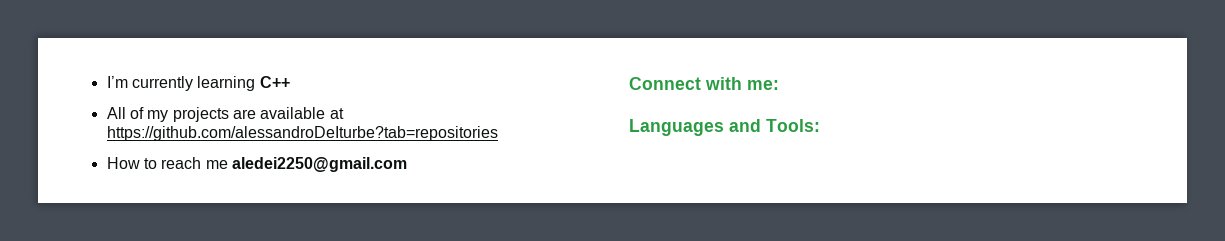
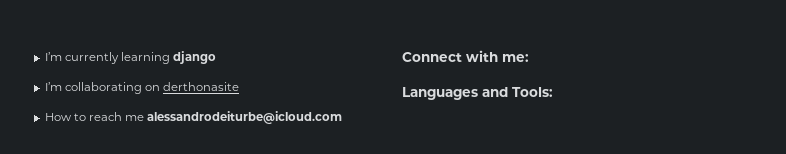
- I’m currently learning C++
- All of my projects are available at https://github.com/alessandroDeIturbe?tab=repositories
+ I’m currently learning django
+ I’m collaborating on derthonasite
- How to reach me aledei2250@gmail.com
+ How to reach me alessandrodeiturbe@icloud.com

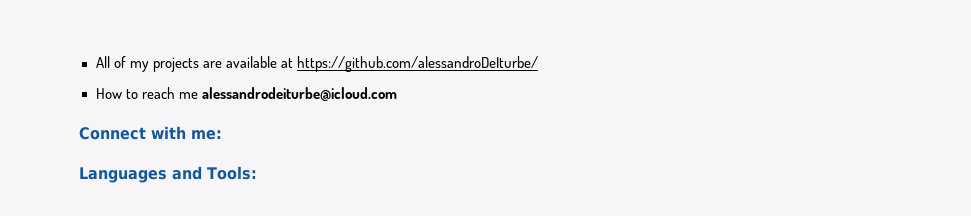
- I’m currently learning django
- I’m collaborating on derthonasite
+ All of my projects are available at https://github.com/alessandroDeIturbe/

